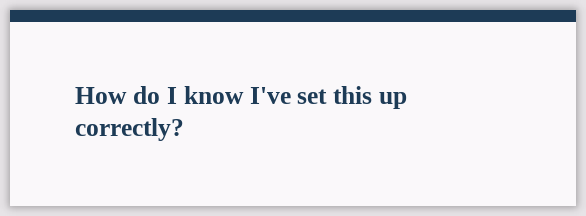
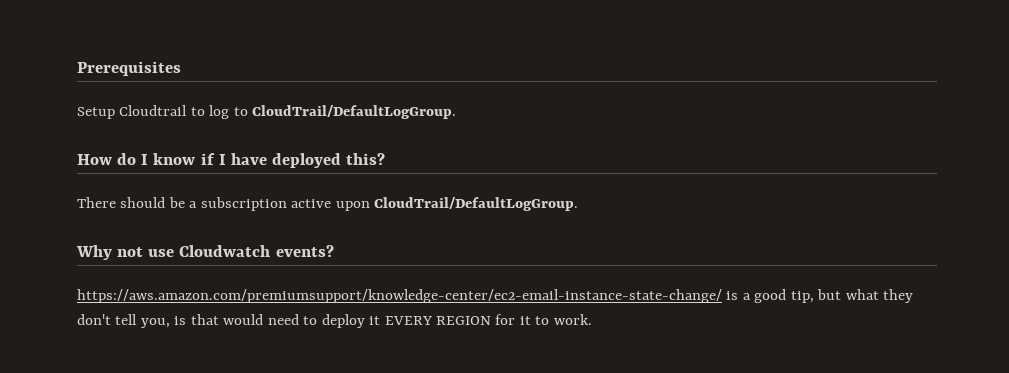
- How do I know I've set this up correctly?
+ Prerequisites
+ Setup Cloudtrail to log to CloudTrail/DefaultLogGroup.
+ How do I know if I have deployed this?
+ There should be a subscription active upon CloudTrail/DefaultLogGroup.
+ Why not use Cloudwatch events?
+ https://aws.amazon.com/premiumsupport/knowledge-center/ec2-email-instance-state-change/ is a good tip, but what they don't tell you, is that would need to deploy it EVERY REGION for it to work.

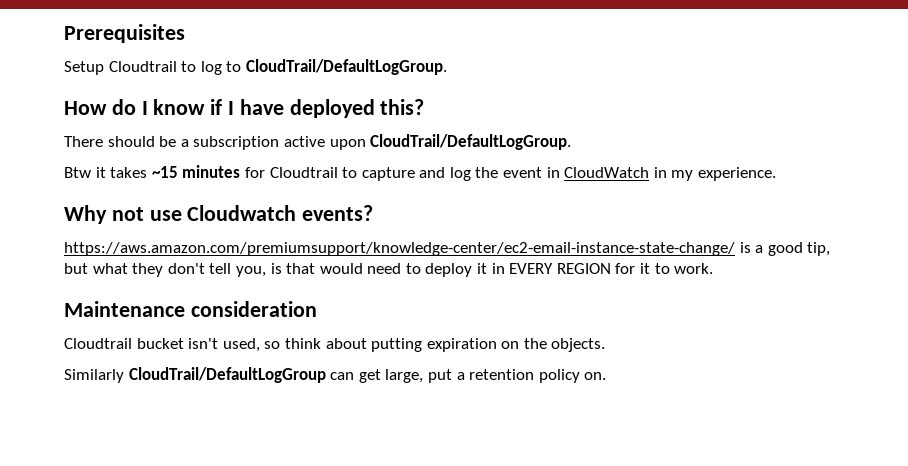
+ Btw it takes ~15 minutes for Cloudtrail to capture and log the event in CloudWatch in my experience.
- https://aws.amazon.com/premiumsupport/knowledge-center/ec2-email-instance-state-change/ is a good tip, but what they don't tell you, is that would need to deploy it EVERY REGION for it to work.
+ https://aws.amazon.com/premiumsupport/knowledge-center/ec2-email-instance-state-change/ is a good tip, but what they don't tell you, is that would need to deploy it in EVERY REGION for it to work.
+ Maintenance consideration
+ Cloudtrail bucket isn't used, so think about putting expiration on the objects.
+ Similarly CloudTrail/DefaultLogGroup can get large, put a retention policy on.

